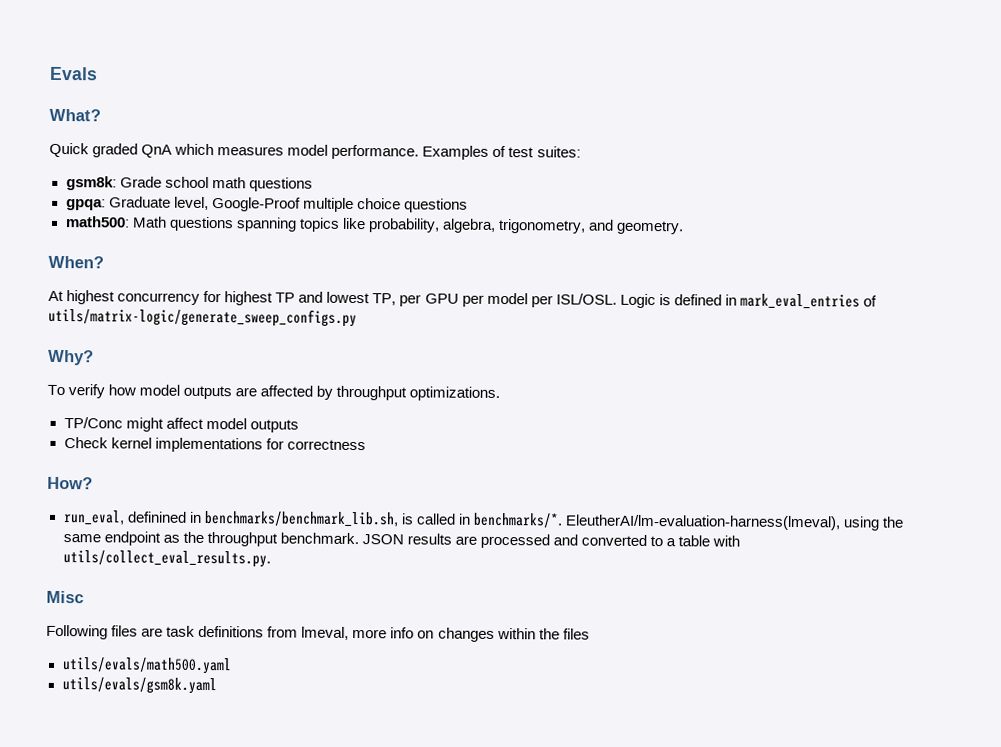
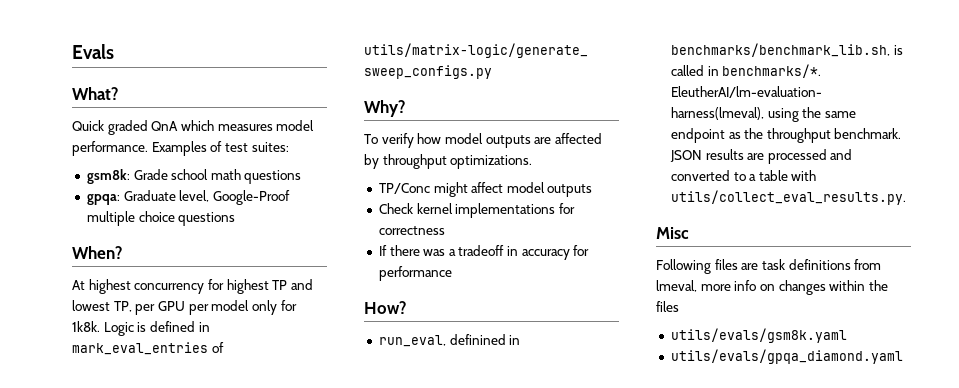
- math500: Math questions spanning topics like probability, algebra, trigonometry, and geometry.
- At highest concurrency for highest TP and lowest TP, per GPU per model per ISL/OSL.
+ At highest concurrency for highest TP and lowest TP, per GPU per model only for 1k8k.
+ If there was a tradeoff in accuracy for performance
- utils/evals/math500.yaml
  utils/evals/gsm8k.yaml
+ utils/evals/gpqa_diamond.yaml

